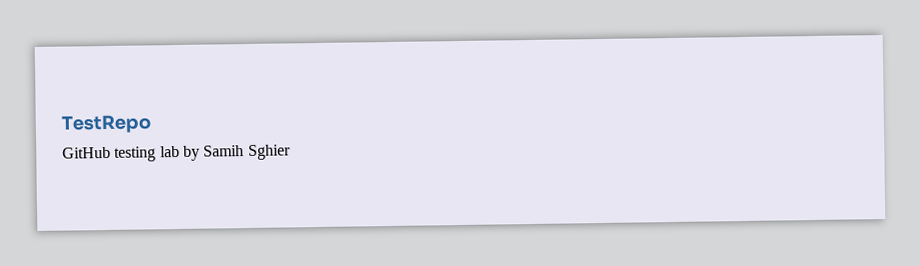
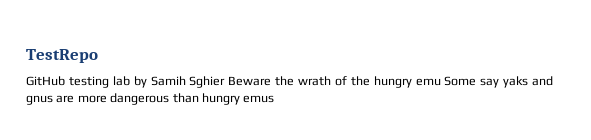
- GitHub testing lab by Samih Sghier
+ GitHub testing lab by Samih Sghier Beware the wrath of the hungry emu Some say yaks and gnus are more dangerous than hungry emus

